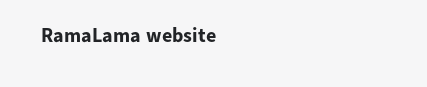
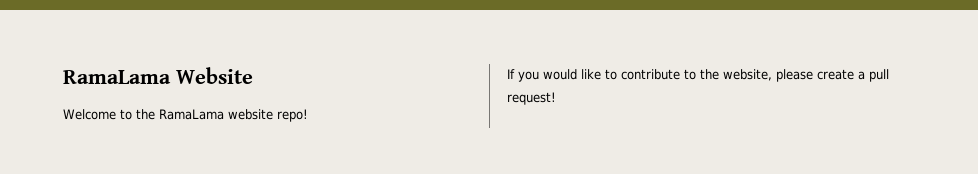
- RamaLama website
+ RamaLama Website
+ Welcome to the RamaLama website repo!
+ If you would like to contribute to the website, please create a pull request!

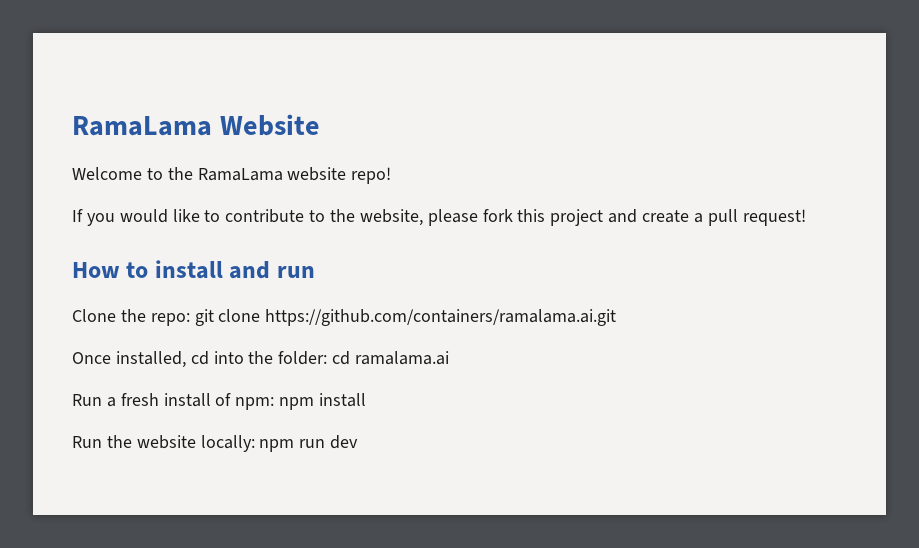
- If you would like to contribute to the website, please create a pull request!
+ If you would like to contribute to the website, please fork this project and create a pull request!
+ How to install and run
+ Clone the repo: git clone https://github.com/containers/ramalama.ai.git
+ Once installed, cd into the folder: cd ramalama.ai
+ Run a fresh install of npm: npm install
+ Run the website locally: npm run dev

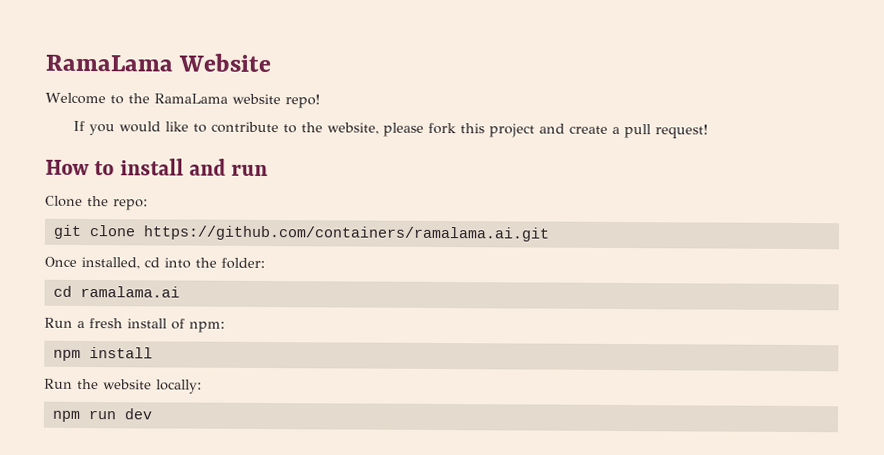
- Clone the repo: git clone https://github.com/containers/ramalama.ai.git
+ Clone the repo:
+ git clone https://github.com/containers/ramalama.ai.git
- Once installed, cd into the folder: cd ramalama.ai
+ Once installed, cd into the folder:
+ cd ramalama.ai
- Run a fresh install of npm: npm install
+ Run a fresh install of npm:
+ npm install
- Run the website locally: npm run dev
+ Run the website locally:
+ npm run dev

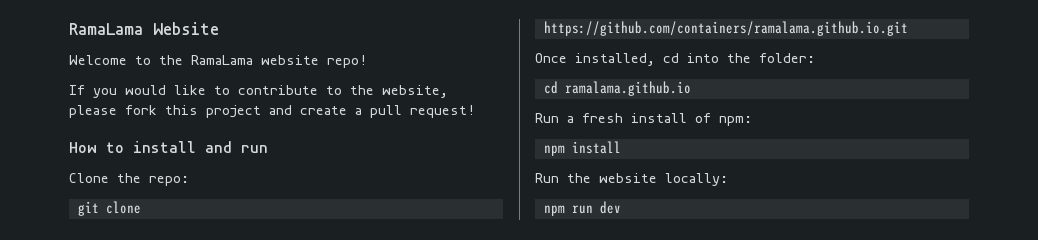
- git clone https://github.com/containers/ramalama.ai.git
+ git clone https://github.com/containers/ramalama.github.io.git
- cd ramalama.ai
+ cd ramalama.github.io

